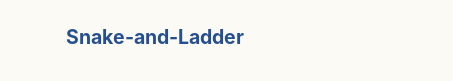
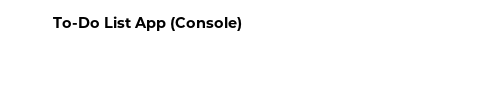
- Snake-and-Ladder
+ To-Do List App (Console)

